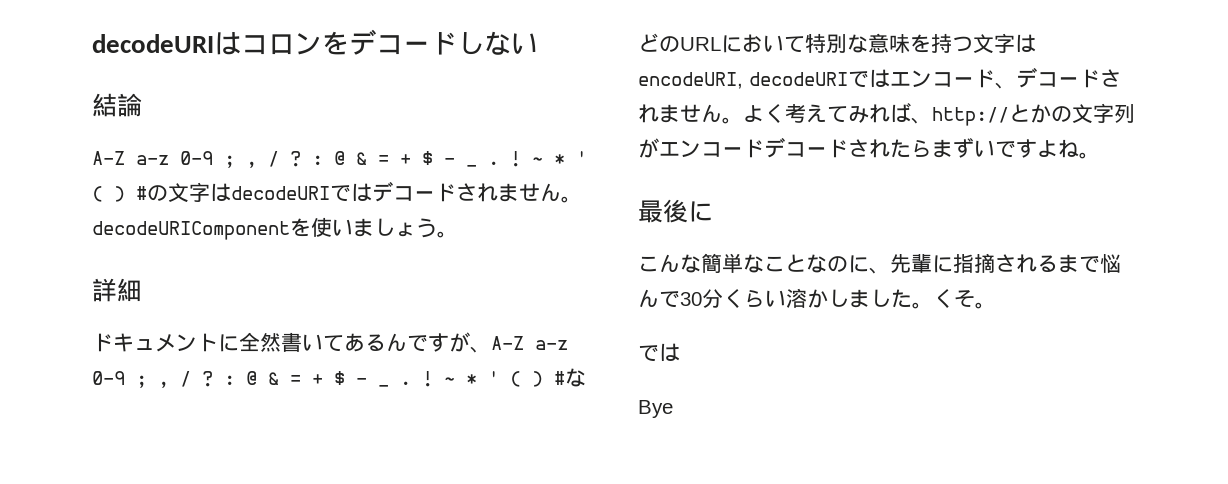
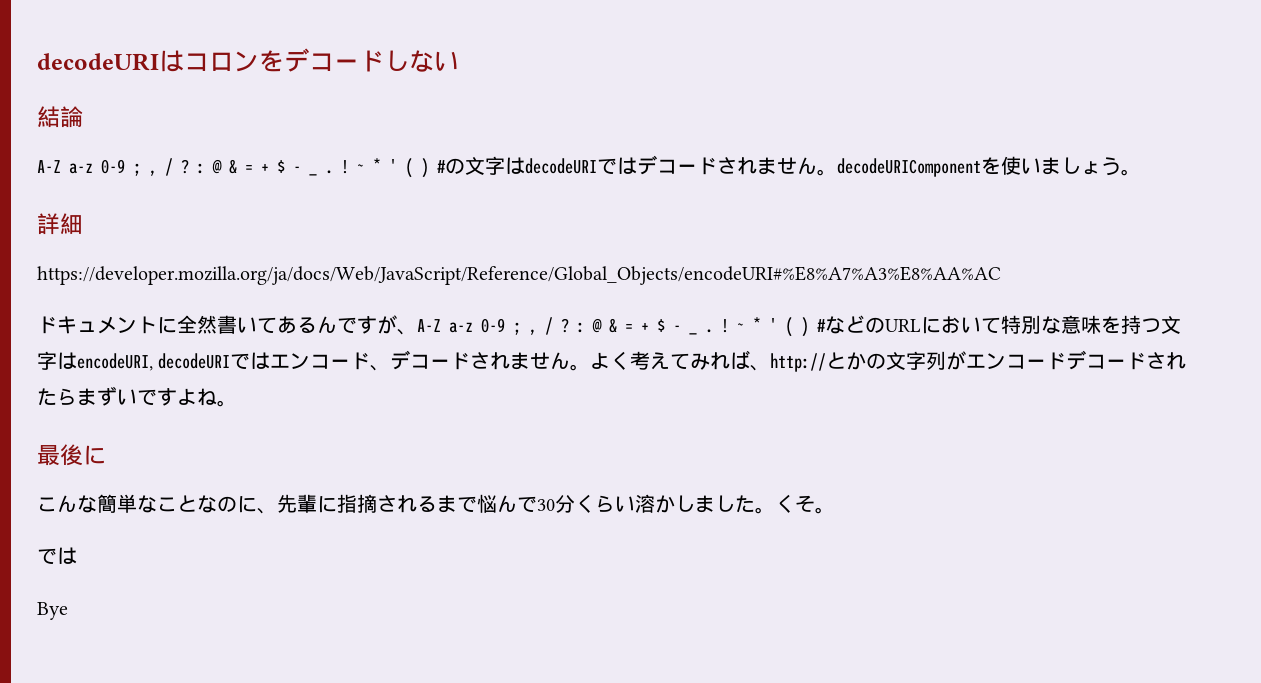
+ https://developer.mozilla.org/ja/docs/Web/JavaScript/Reference/Global_Objects/encodeURI#%E8%A7%A3%E8%AA%AC

